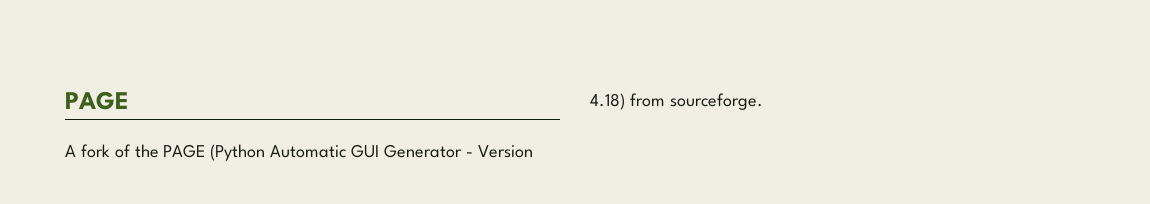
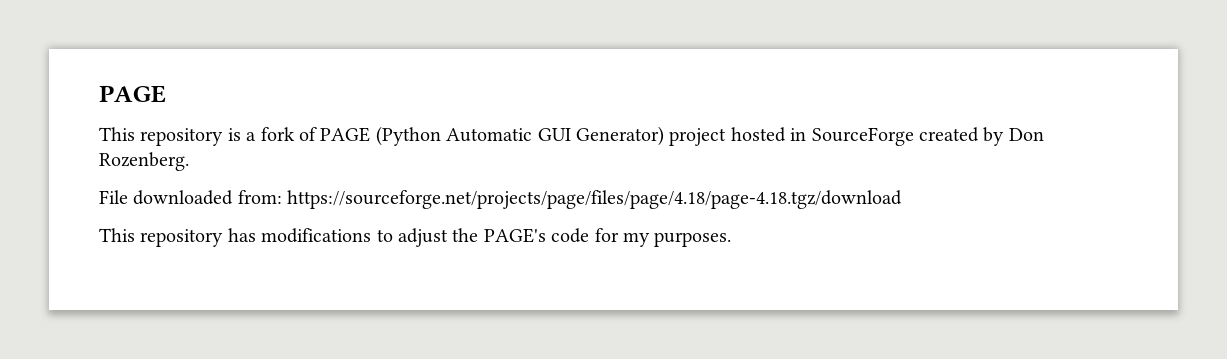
- A fork of the PAGE (Python Automatic GUI Generator - Version 4.18) from sourceforge.
+ This repository is a fork of PAGE (Python Automatic GUI Generator) project hosted in SourceForge created by Don Rozenberg.
+ File downloaded from: https://sourceforge.net/projects/page/files/page/4.18/page-4.18.tgz/download
+ This repository has modifications to adjust the PAGE's code for my purposes.

